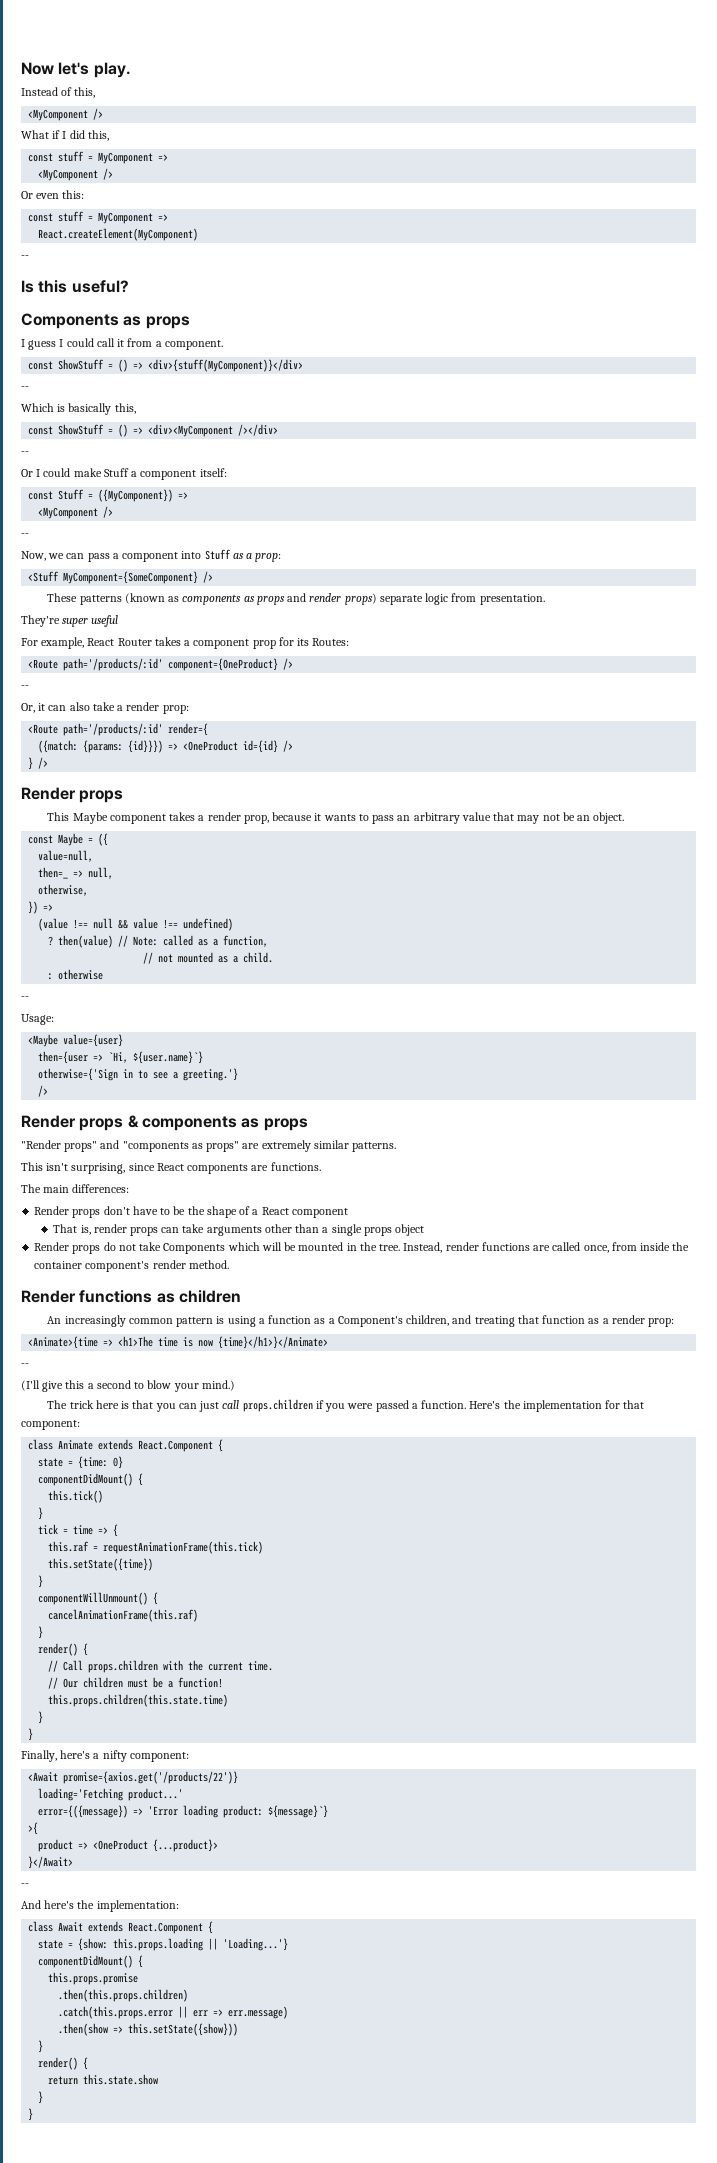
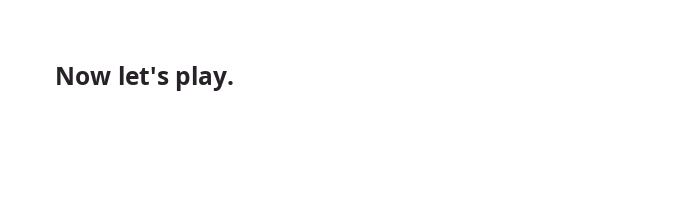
- Instead of this,
- <MyComponent />
- What if I did this,
- const stuff = MyComponent =>
- <MyComponent />
- Or even this:
- const stuff = MyComponent =>
- React.createElement(MyComponent)
- --
- Is this useful?
- Components as props
- I guess I could call it from a component.
- const ShowStuff = () => <div>{stuff(MyComponent)}</div>
- --
- Which is basically this,
- const ShowStuff = () => <div><MyComponent /></div>
- --
- Or I could make Stuff a component itself:
- const Stuff = ({MyComponent}) =>
- <MyComponent />
- --
- Now, we can pass a component into Stuff as a prop:
- <Stuff MyComponent={SomeComponent} />
- These patterns (known as components as props and render props) separate logic from presentation.
- They're super useful
- For example, React Router takes a component prop for its Routes:
- <Route path='/products/:id' component={OneProduct} />
- --
- Or, it can also take a render prop:
- <Route path='/products/:id' render={
- ({match: {params: {id}}}) => <OneProduct id={id} />
- } />
- Render props
- This Maybe component takes a render prop, because it wants to pass an arbitrary value that may not be an object.
- const Maybe = ({
- value=null,
- then=_ => null,
- otherwise,
- }) =>
- (value !== null && value !== undefined)
- ? then(value) // Note: called as a function,
- // not mounted as a child.
- : otherwise
- --
- Usage:
- <Maybe value={user}
- then={user => `Hi, ${user.name}`}
- otherwise={'Sign in to see a greeting.'}
- />
- Render props & components as props
- "Render props" and "components as props" are extremely similar patterns.
- This isn't surprising, since React components are functions.
- The main differences:
- Render props don't have to be the shape of a React component
- That is, render props can take arguments other than a single props object
- Render props do not take Components which will be mounted in the tree. Instead, render functions are called once, from inside the container component's render method.
- Render functions as children
- An increasingly common pattern is using a function as a Component's children, and treating that function as a render prop:
- <Animate>{time => <h1>The time is now {time}</h1>}</Animate>
- --
- (I'll give this a second to blow your mind.)
- The trick here is that you can just call props.children if you were passed a function. Here's the implementation for that component:
- class Animate extends React.Component {
- state = {time: 0}
- componentDidMount() {
- this.tick()
- }
- tick = time => {
- this.raf = requestAnimationFrame(this.tick)
- this.setState({time})
- }
- componentWillUnmount() {
- cancelAnimationFrame(this.raf)
- }
- render() {
- // Call props.children with the current time.
- // Our children must be a function!
- this.props.children(this.state.time)
- }
- }
- Finally, here's a nifty component:
- <Await promise={axios.get('/products/22')}
- loading='Fetching product...'
- error={({message}) => 'Error loading product: ${message}`}
- >{
- product => <OneProduct {...product}>
- }</Await>
- --
- And here's the implementation:
- class Await extends React.Component {
- state = {show: this.props.loading || 'Loading...'}
- componentDidMount() {
- this.props.promise
- .then(this.props.children)
- .catch(this.props.error || err => err.message)
- .then(show => this.setState({show}))
- }
- render() {
- return this.state.show
- }
- }

